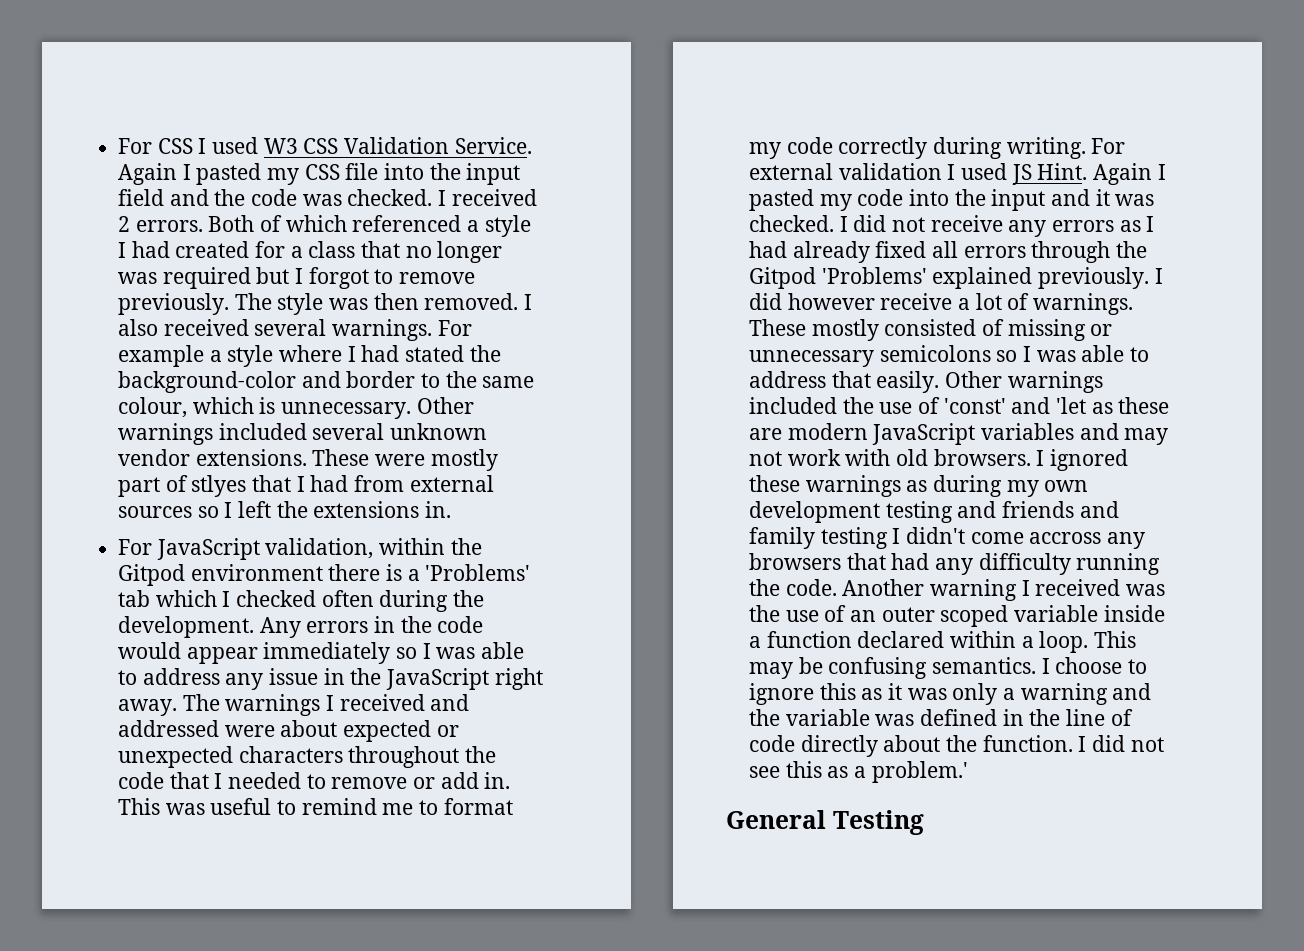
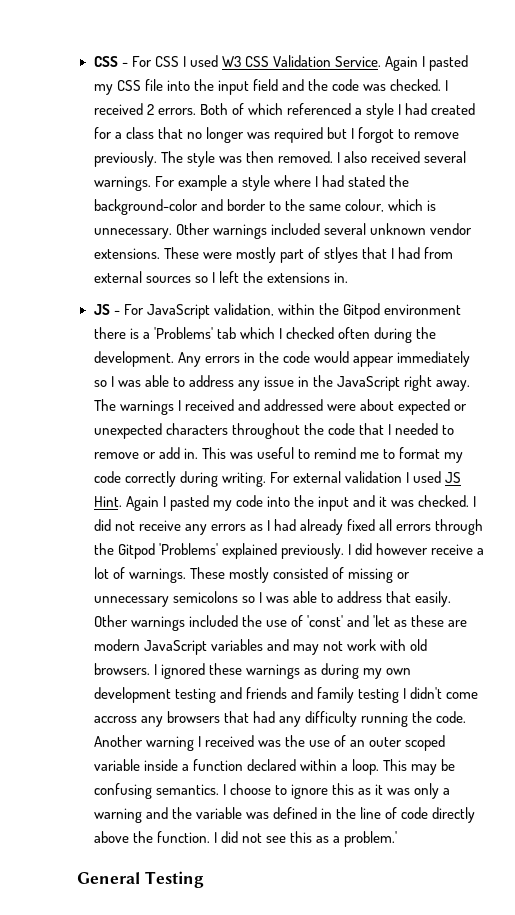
- For CSS I used W3 CSS Validation Service.
+ CSS - For CSS I used W3 CSS Validation Service.
- For JavaScript validation, within the Gitpod environment there is a 'Problems' tab which I checked often during the development.
+ JS - For JavaScript validation, within the Gitpod environment there is a 'Problems' tab which I checked often during the development.
- I choose to ignore this as it was only a warning and the variable was defined in the line of code directly about the function.
+ I choose to ignore this as it was only a warning and the variable was defined in the line of code directly above the function.

